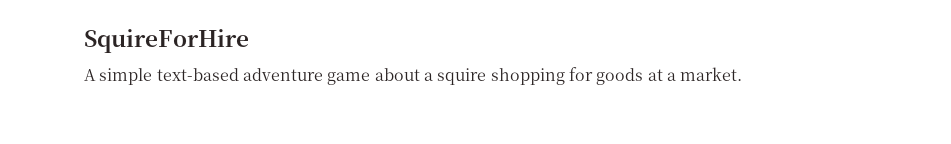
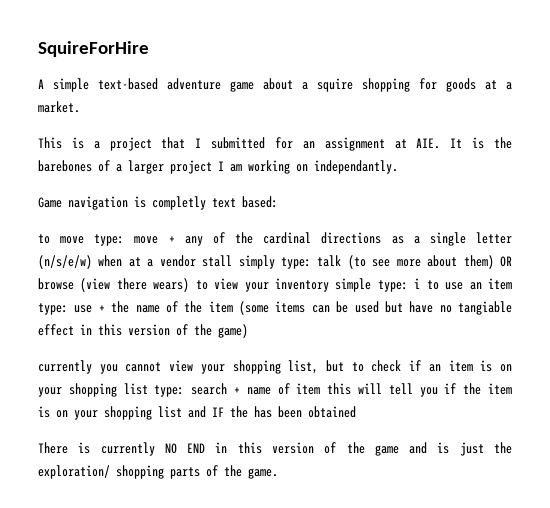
+ This is a project that I submitted for an assignment at AIE. It is the barebones of a larger project I am working on independantly.
+ Game navigation is completly text based:
+ to move type: move + any of the cardinal directions as a single letter (n/s/e/w) when at a vendor stall simply type: talk (to see more about them) OR browse (view there wears) to view your inventory simple type: i to use an item type: use + the name of the item (some items can be used but have no tangiable effect in this version of the game)
+ currently you cannot view your shopping list, but to check if an item is on your shopping list type: search + name of item this will tell you if the item is on your shopping list and IF the has been obtained
+ There is currently NO END in this version of the game and is just the exploration/ shopping parts of the game.

